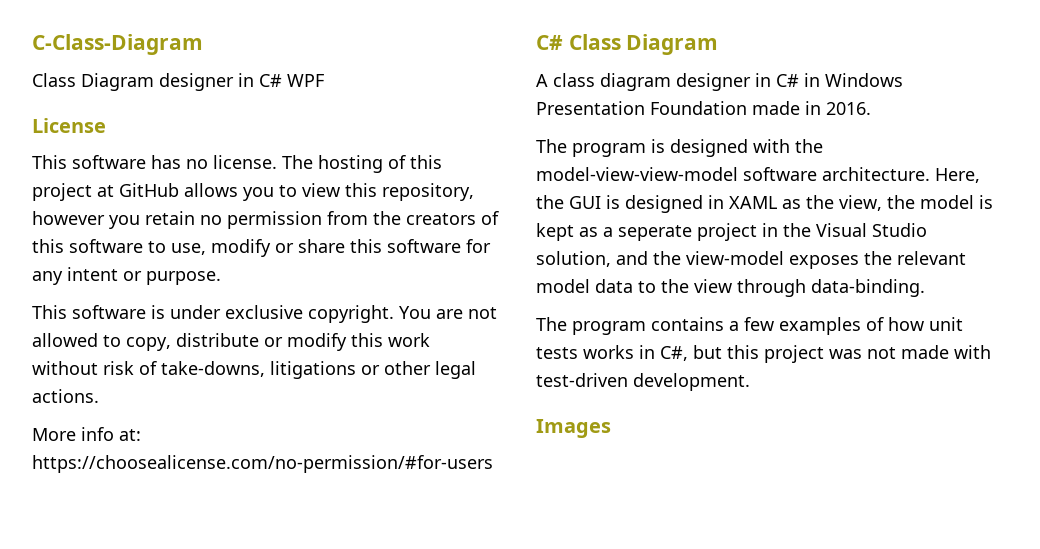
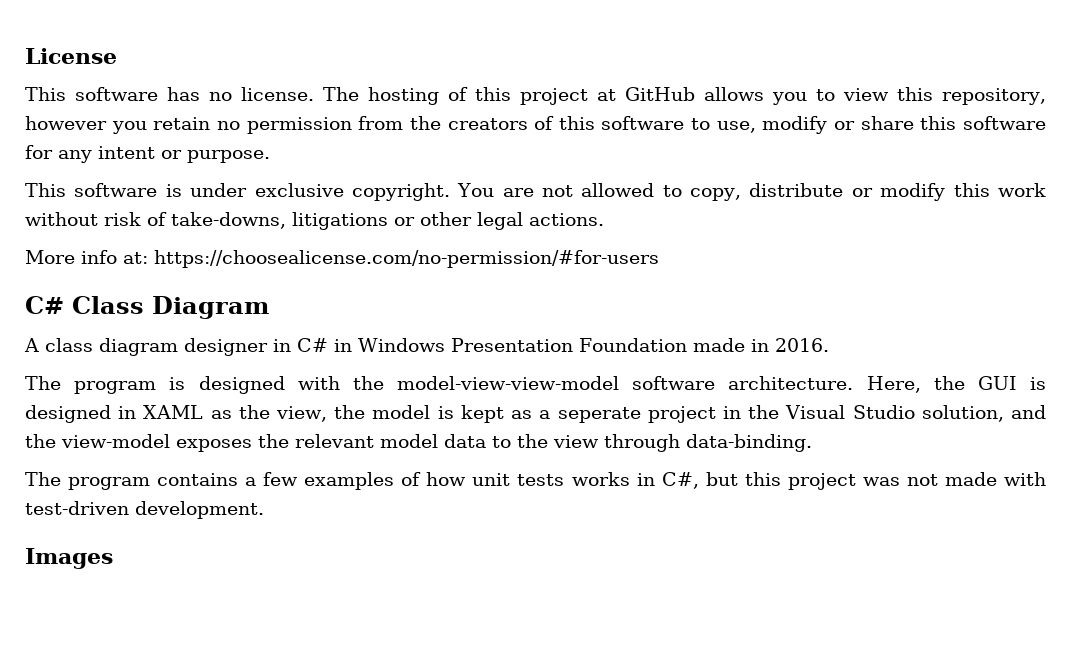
- C-Class-Diagram
- Class Diagram designer in C# WPF

